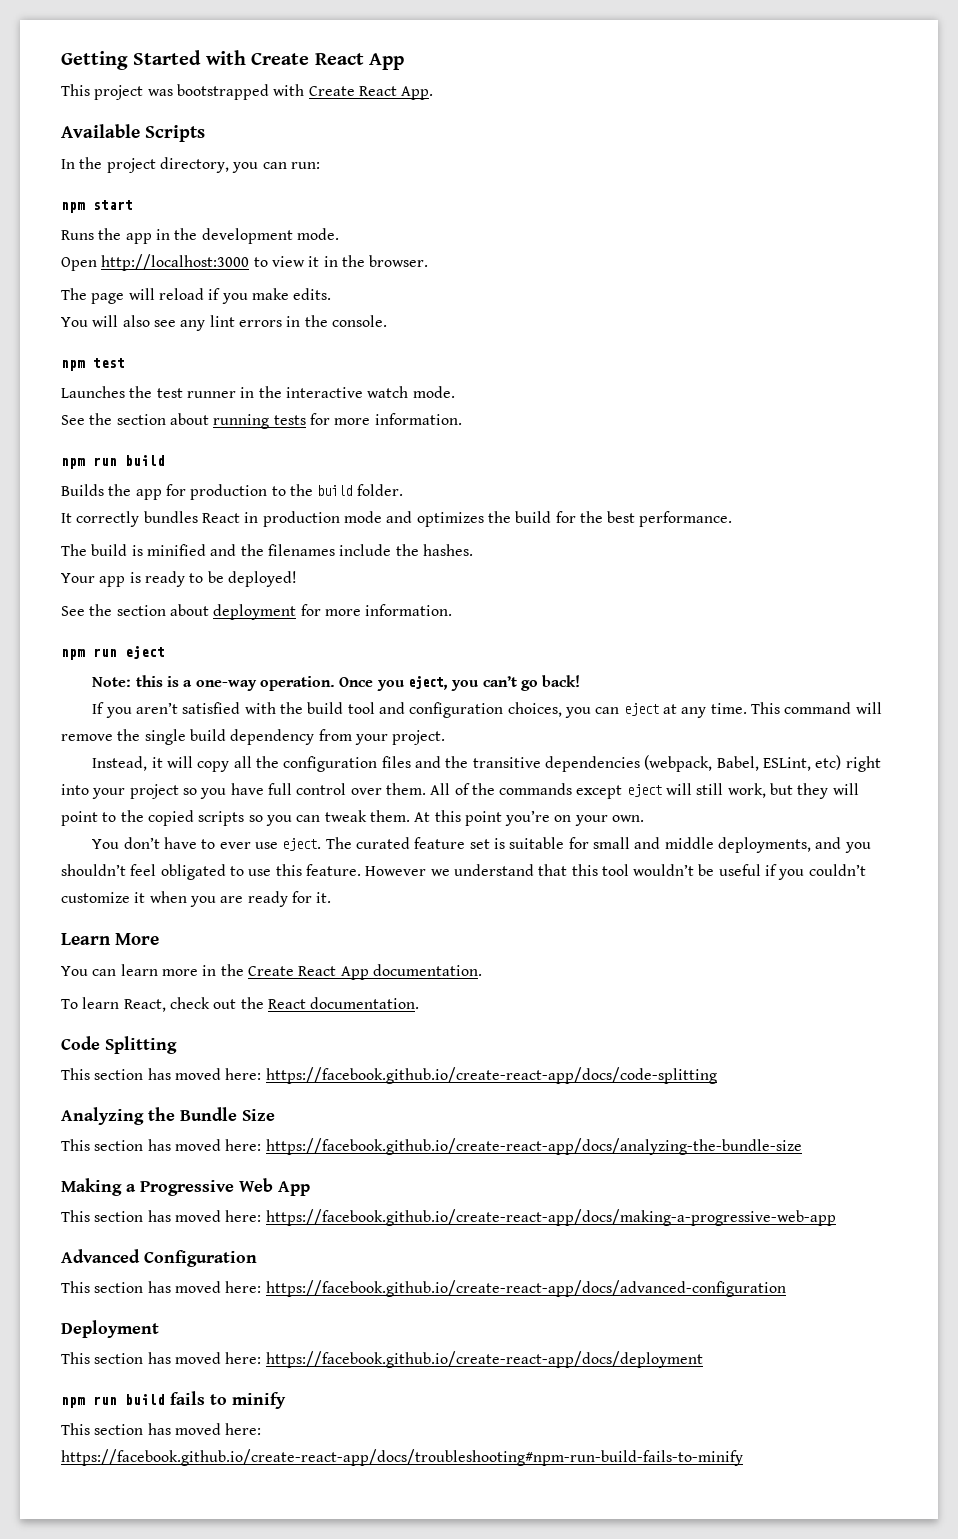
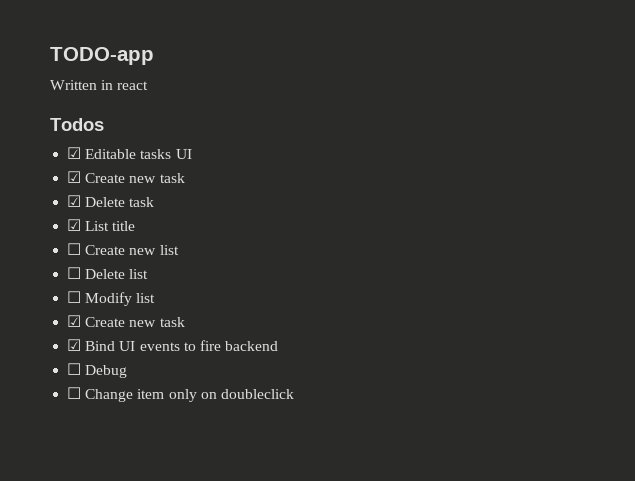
- Getting Started with Create React App
- This project was bootstrapped with Create React App.
- Available Scripts
- In the project directory, you can run:
- npm start
- Runs the app in the development mode.
- Open http://localhost:3000 to view it in the browser.
- The page will reload if you make edits.
- You will also see any lint errors in the console.
- npm test
- Launches the test runner in the interactive watch mode.
- See the section about running tests for more information.
- npm run build
- Builds the app for production to the build folder.
- It correctly bundles React in production mode and optimizes the build for the best performance.
- The build is minified and the filenames include the hashes.
- Your app is ready to be deployed!
- See the section about deployment for more information.
- npm run eject
- Note: this is a one-way operation. Once you eject, you can’t go back!
- If you aren’t satisfied with the build tool and configuration choices, you can eject at any time. This command will remove the single build dependency from your project.
- Instead, it will copy all the configuration files and the transitive dependencies (webpack, Babel, ESLint, etc) right into your project so you have full control over them. All of the commands except eject will still work, but they will point to the copied scripts so you can tweak them. At this point you’re on your own.
- You don’t have to ever use eject. The curated feature set is suitable for small and middle deployments, and you shouldn’t feel obligated to use this feature. However we understand that this tool wouldn’t be useful if you couldn’t customize it when you are ready for it.
- Learn More
- You can learn more in the Create React App documentation.
- To learn React, check out the React documentation.
- Code Splitting
- This section has moved here: https://facebook.github.io/create-react-app/docs/code-splitting
- Analyzing the Bundle Size
- This section has moved here: https://facebook.github.io/create-react-app/docs/analyzing-the-bundle-size
- Making a Progressive Web App
- This section has moved here: https://facebook.github.io/create-react-app/docs/making-a-progressive-web-app
- Advanced Configuration
- This section has moved here: https://facebook.github.io/create-react-app/docs/advanced-configuration
- Deployment
- This section has moved here: https://facebook.github.io/create-react-app/docs/deployment
- npm run build fails to minify
- This section has moved here: https://facebook.github.io/create-react-app/docs/troubleshooting#npm-run-build-fails-to-minify
+ TODO-app
+ Written in react
+ Todos
+ ☑ Editable tasks UI
+ ☑ Create new task
+ ☑ Delete task
+ ☑ List title
+ ☐ Create new list
+ ☐ Delete list
+ ☐ Modify list
+ ☑ Create new task
+ ☑ Bind UI events to fire backend
+ ☐ Debug
+ ☐ Change item only on doubleclick

